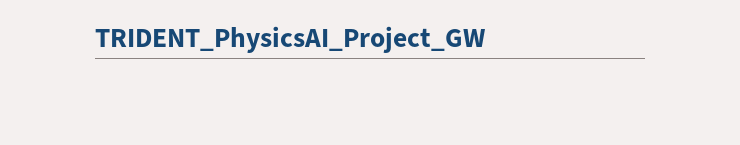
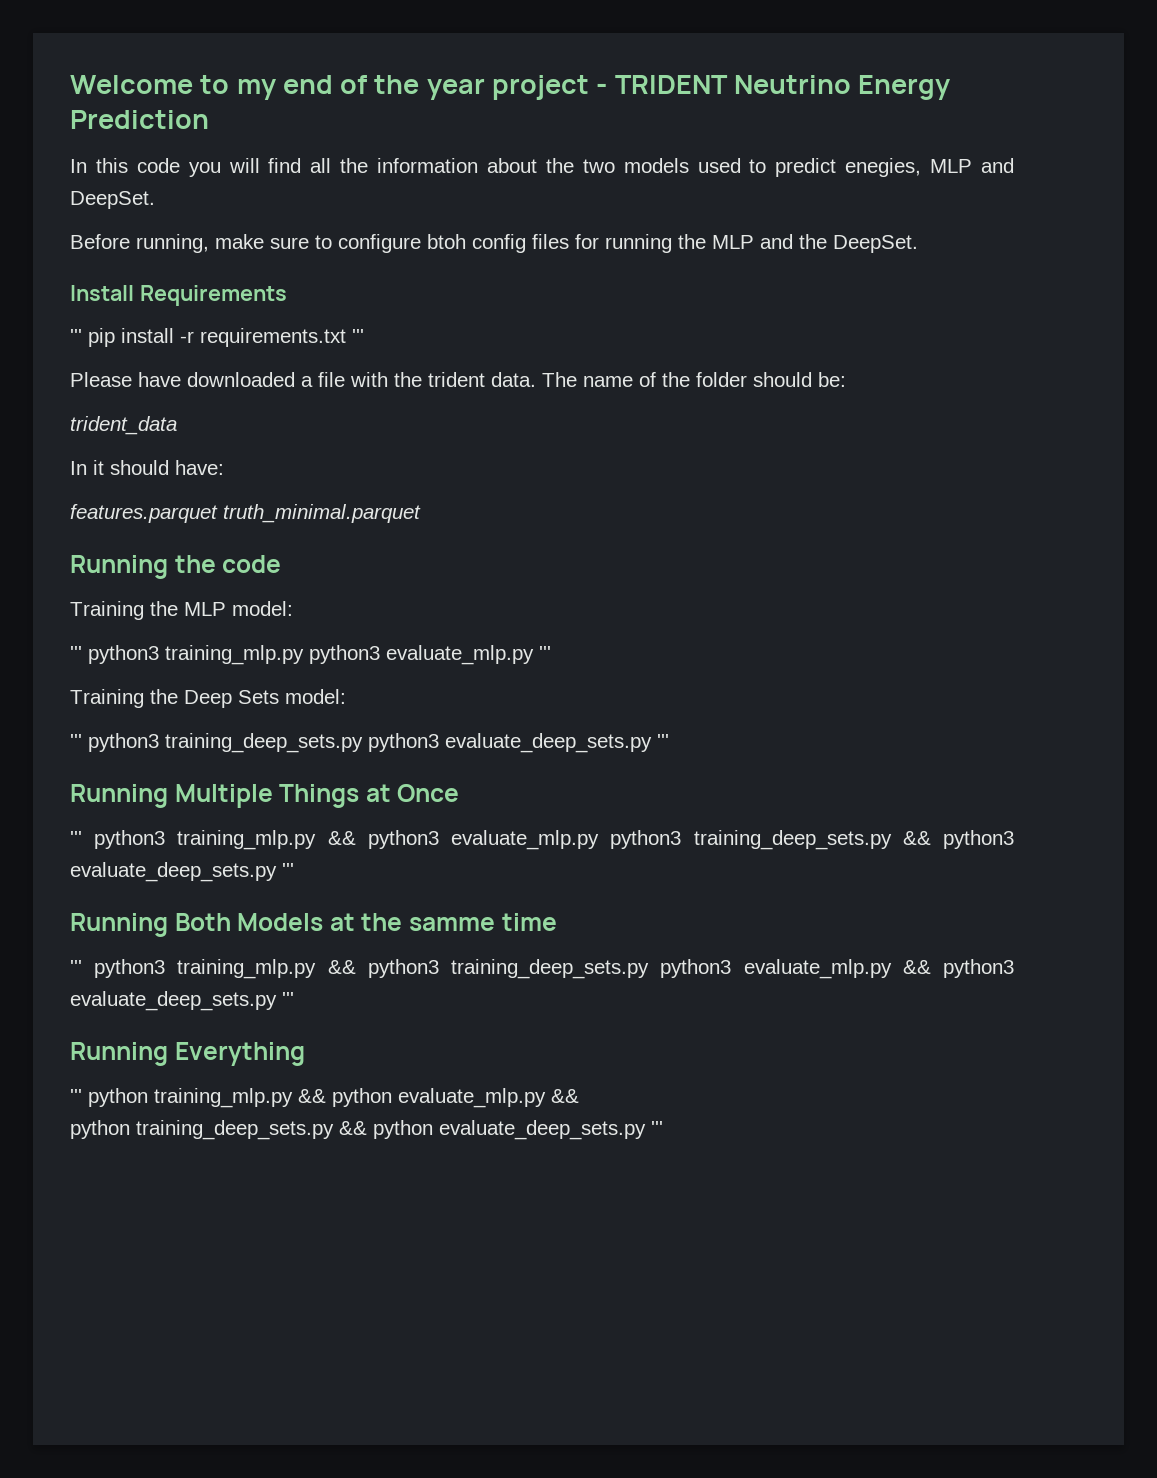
- TRIDENT_PhysicsAI_Project_GW
+ Welcome to my end of the year project - TRIDENT Neutrino Energy Prediction
+ In this code you will find all the information about the two models used to predict enegies, MLP and DeepSet.
+ Before running, make sure to configure btoh config files for running the MLP and the DeepSet.
+ Install Requirements
+ ''' pip install -r requirements.txt '''
+ Please have downloaded a file with the trident data. The name of the folder should be:
+ trident_data
+ In it should have:
+ features.parquet truth_minimal.parquet
+ Running the code
+ Training the MLP model:
+ ''' python3 training_mlp.py python3 evaluate_mlp.py '''
+ Training the Deep Sets model:
+ ''' python3 training_deep_sets.py python3 evaluate_deep_sets.py '''
+ Running Multiple Things at Once
+ ''' python3 training_mlp.py && python3 evaluate_mlp.py python3 training_deep_sets.py && python3 evaluate_deep_sets.py '''
+ Running Both Models at the samme time
+ ''' python3 training_mlp.py && python3 training_deep_sets.py python3 evaluate_mlp.py && python3 evaluate_deep_sets.py '''
+ Running Everything
+ ''' python training_mlp.py && python evaluate_mlp.py &&
+ python training_deep_sets.py && python evaluate_deep_sets.py '''

